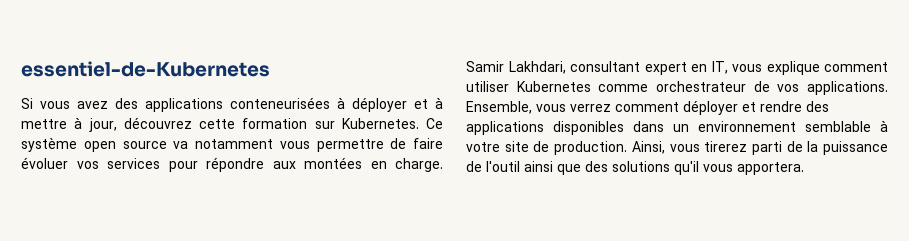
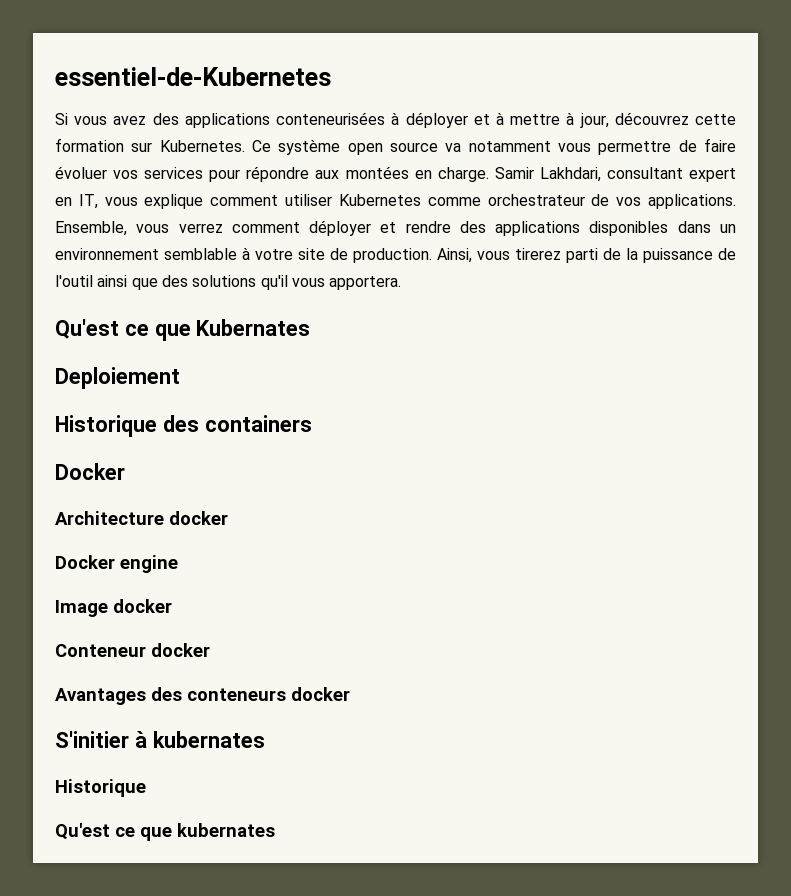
+ Qu'est ce que Kubernates
+ Deploiement
+ Historique des containers
+ Docker
+ Architecture docker
+ Docker engine
+ Image docker
+ Conteneur docker
+ Avantages des conteneurs docker
+ S'initier à kubernates
+ Historique
+ Qu'est ce que kubernates

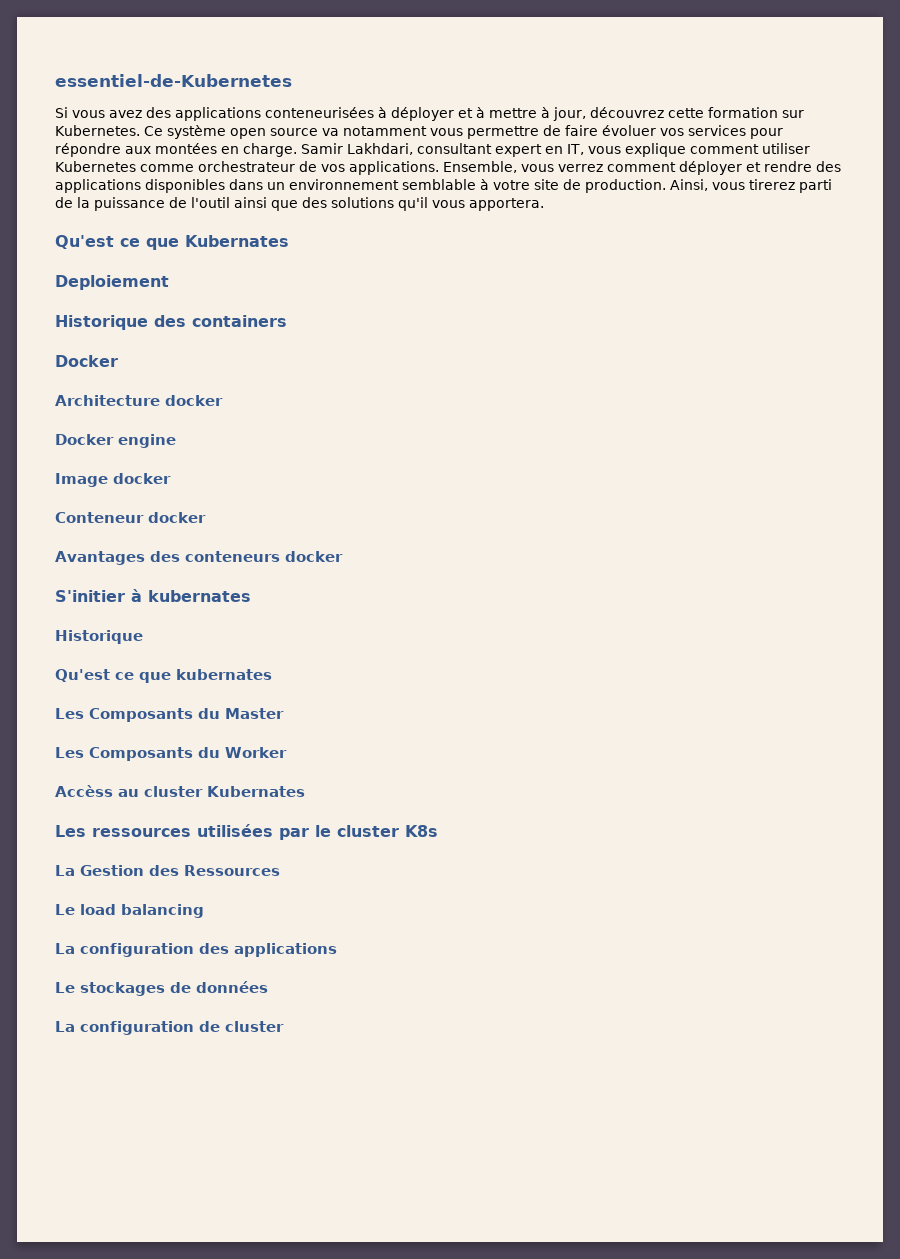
+ Les Composants du Master
+ Les Composants du Worker
+ Accèss au cluster Kubernates
+ Les ressources utilisées par le cluster K8s
+ La Gestion des Ressources
+ Le load balancing
+ La configuration des applications
+ Le stockages de données
+ La configuration de cluster

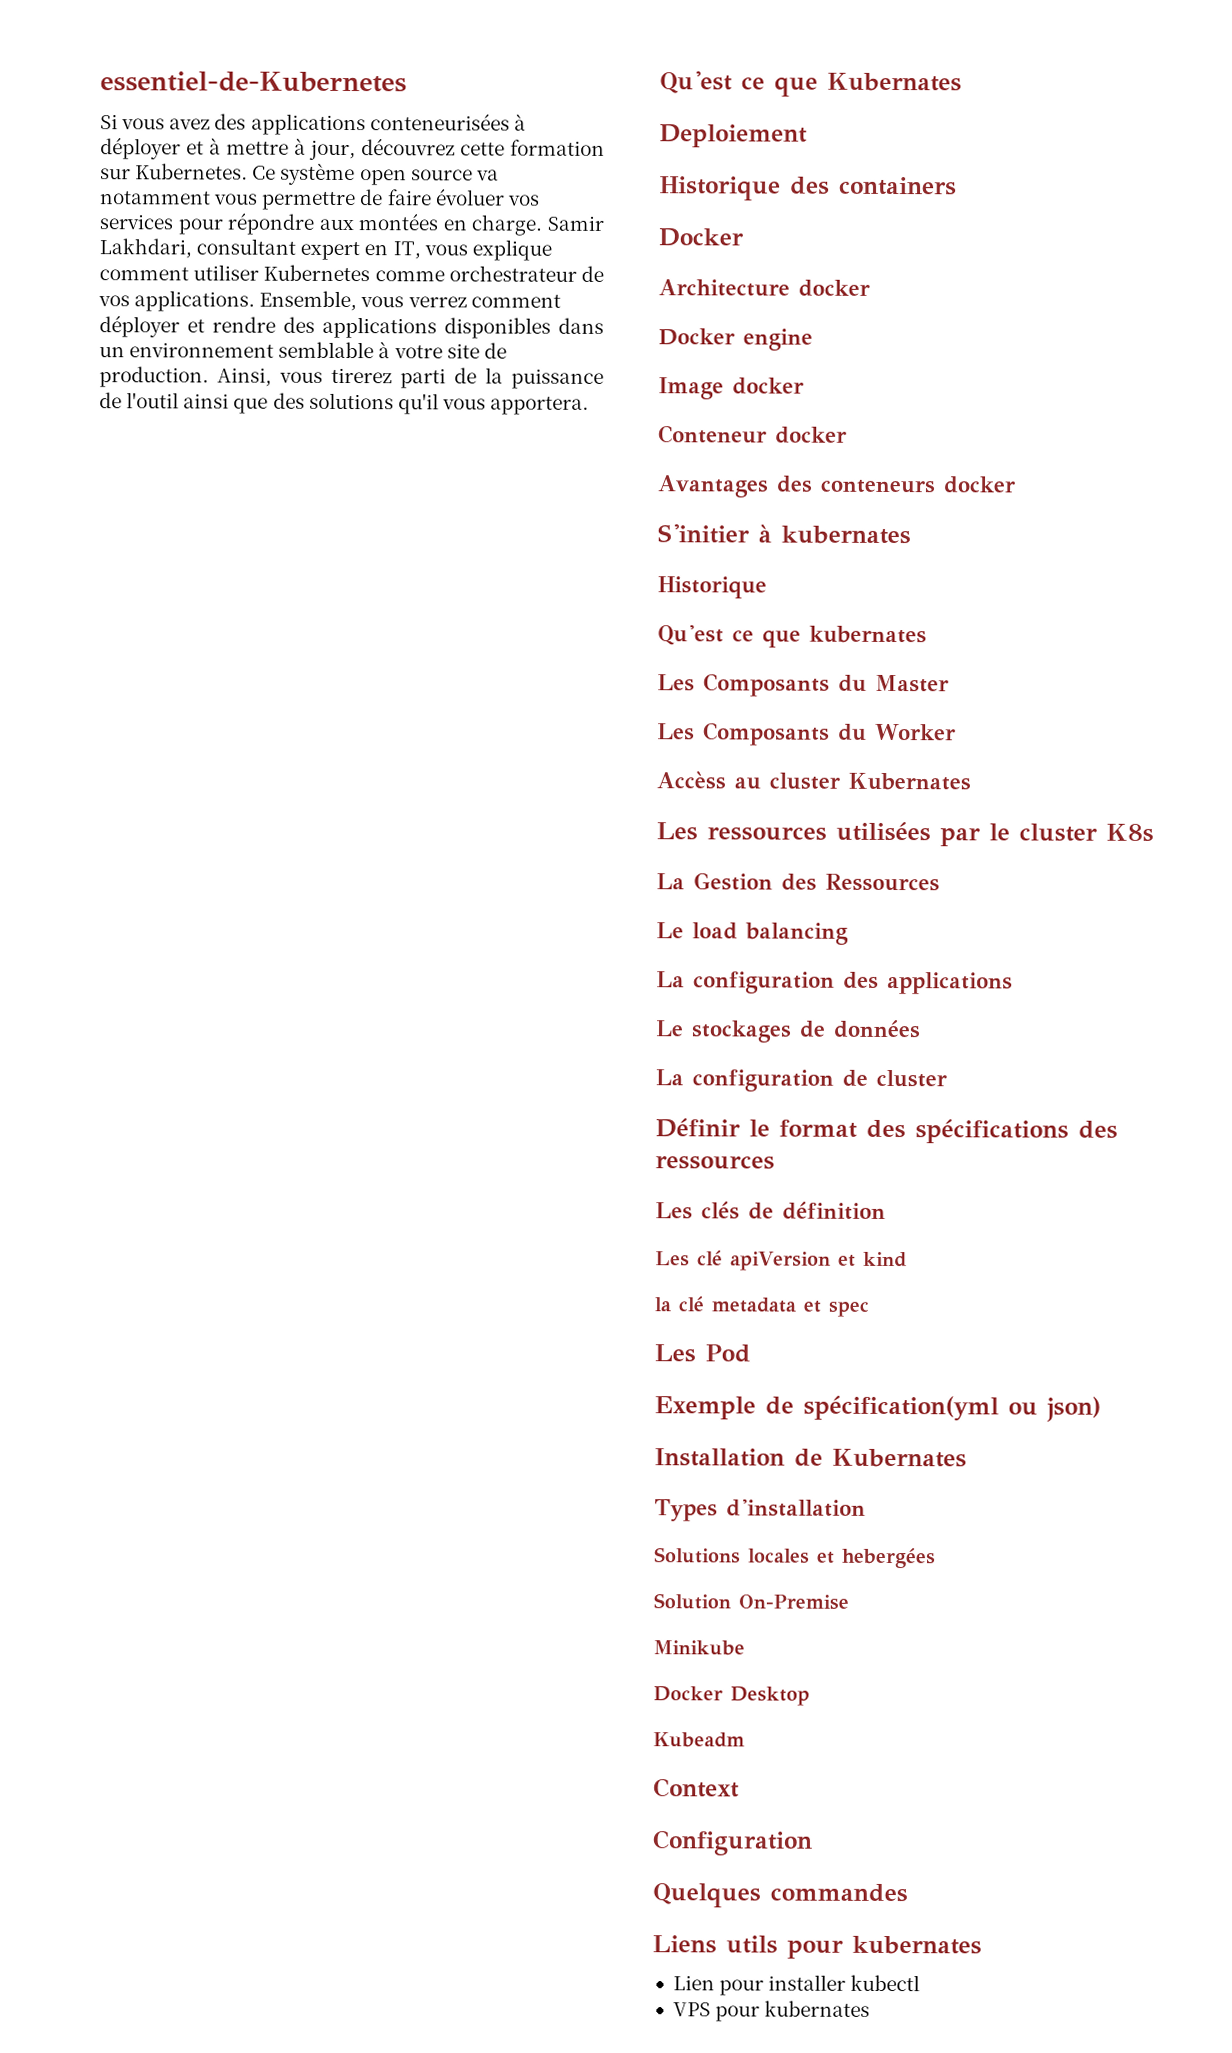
+ Définir le format des spécifications des ressources
+ Les clés de définition
+ Les clé apiVersion et kind
+ la clé metadata et spec
+ Les Pod
+ Exemple de spécification(yml ou json)
+ Installation de Kubernates
+ Types d'installation
+ Solutions locales et hebergées
+ Solution On-Premise
+ Minikube
+ Docker Desktop
+ Kubeadm
+ Context
+ Configuration
+ Quelques commandes
+ Liens utils pour kubernates
+ Lien pour installer kubectl
+ VPS pour kubernates

